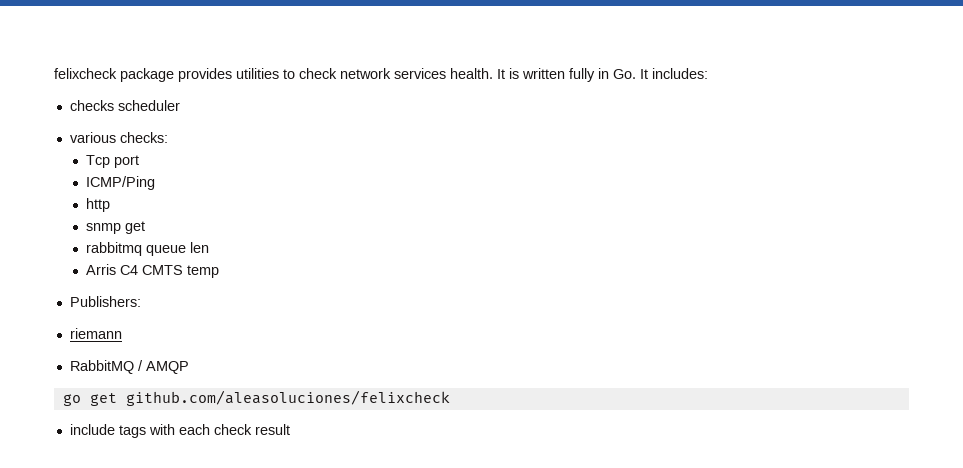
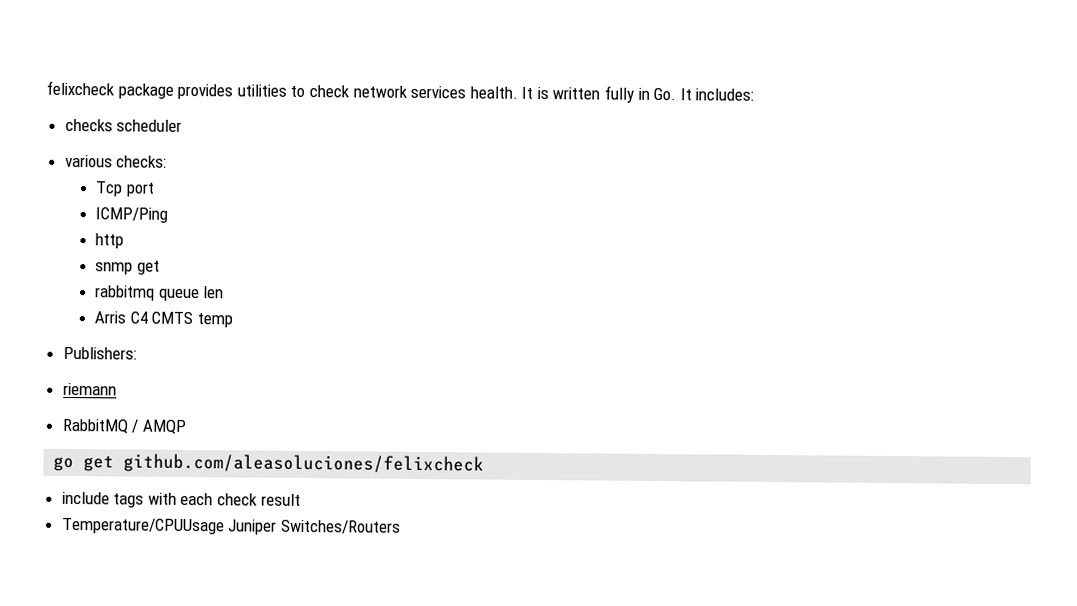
+ Temperature/CPUUsage Juniper Switches/Routers

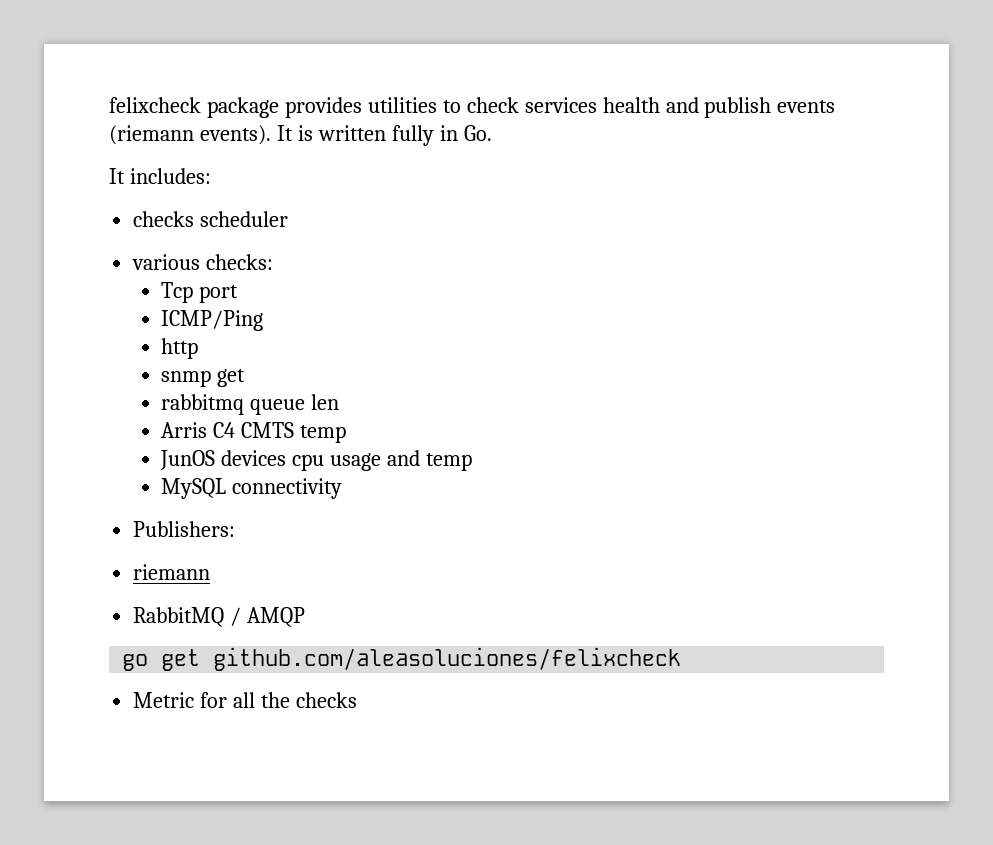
- felixcheck package provides utilities to check network services health.
+ felixcheck package provides utilities to check services health and publish events (riemann events).
- It is written fully in Go. It includes:
+ It is written fully in Go.
+ It includes:
+ JunOS devices cpu usage and temp
+ MySQL connectivity
- include tags with each check result
- Temperature/CPUUsage Juniper Switches/Routers
+ Metric for all the checks

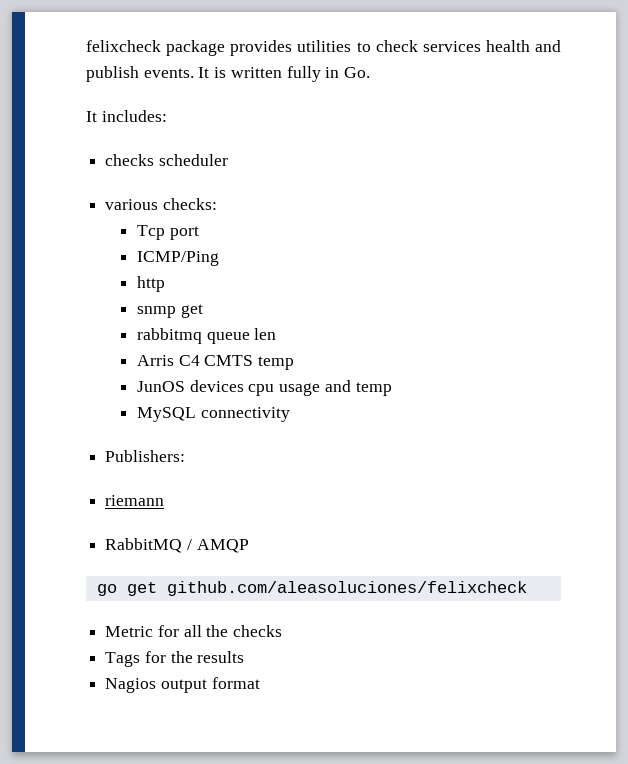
- felixcheck package provides utilities to check services health and publish events (riemann events).
+ felixcheck package provides utilities to check services health and publish events.
+ Tags for the results
+ Nagios output format

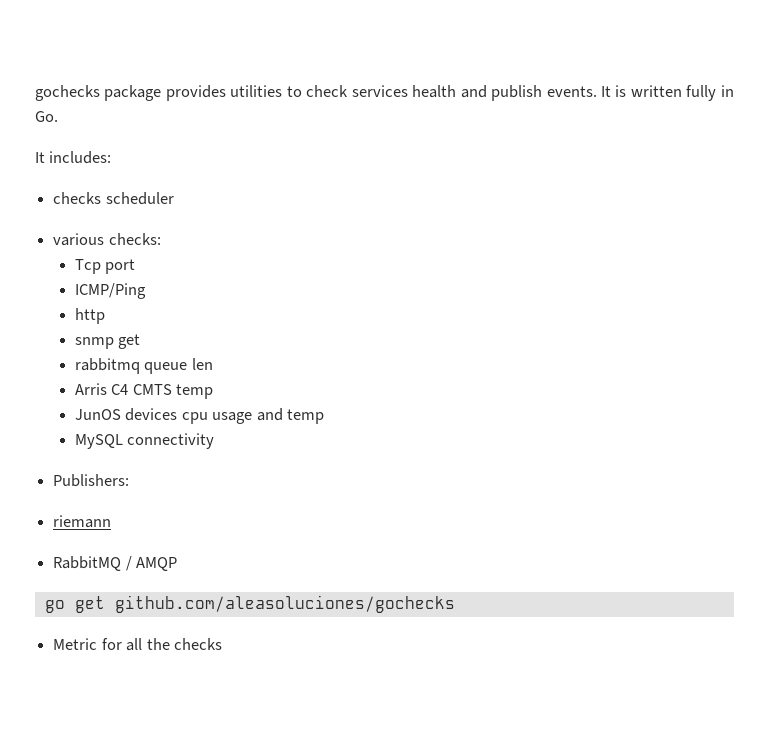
- felixcheck package provides utilities to check services health and publish events.
+ gochecks package provides utilities to check services health and publish events.
- go get github.com/aleasoluciones/felixcheck
+ go get github.com/aleasoluciones/gochecks
- Tags for the results
- Nagios output format

